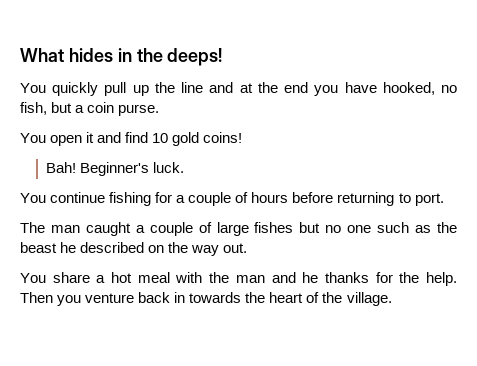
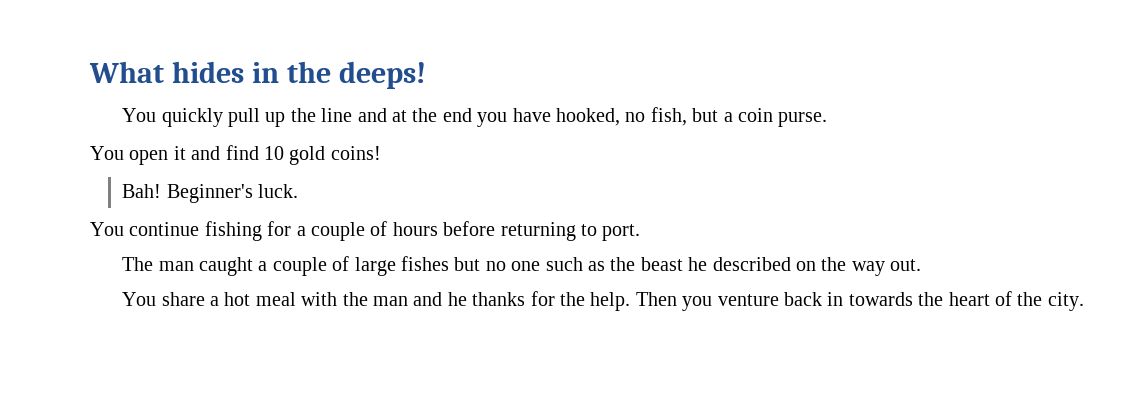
- Then you venture back in towards the heart of the village.
+ Then you venture back in towards the heart of the city.

